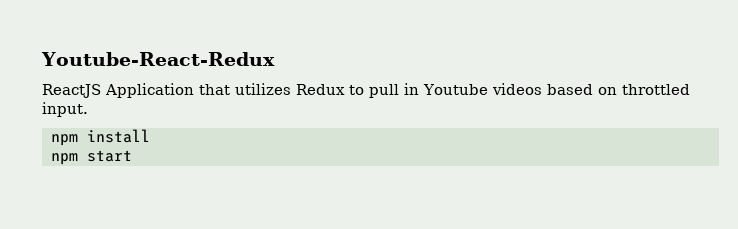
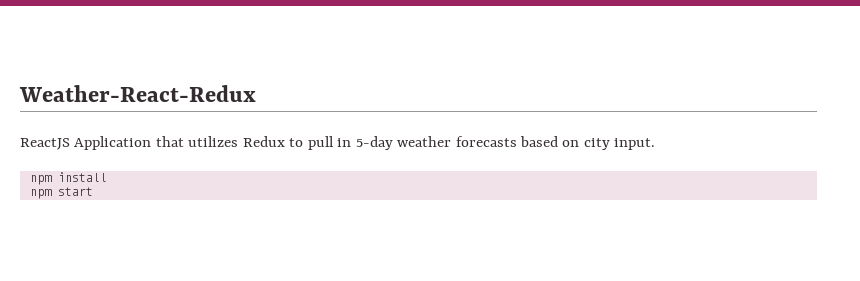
- Youtube-React-Redux
+ Weather-React-Redux
- ReactJS Application that utilizes Redux to pull in Youtube videos based on throttled input.
+ ReactJS Application that utilizes Redux to pull in 5-day weather forecasts based on city input.

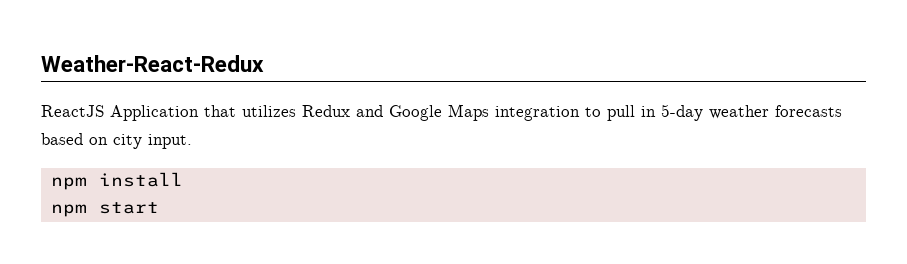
- ReactJS Application that utilizes Redux to pull in 5-day weather forecasts based on city input.
+ ReactJS Application that utilizes Redux and Google Maps integration to pull in 5-day weather forecasts based on city input.

